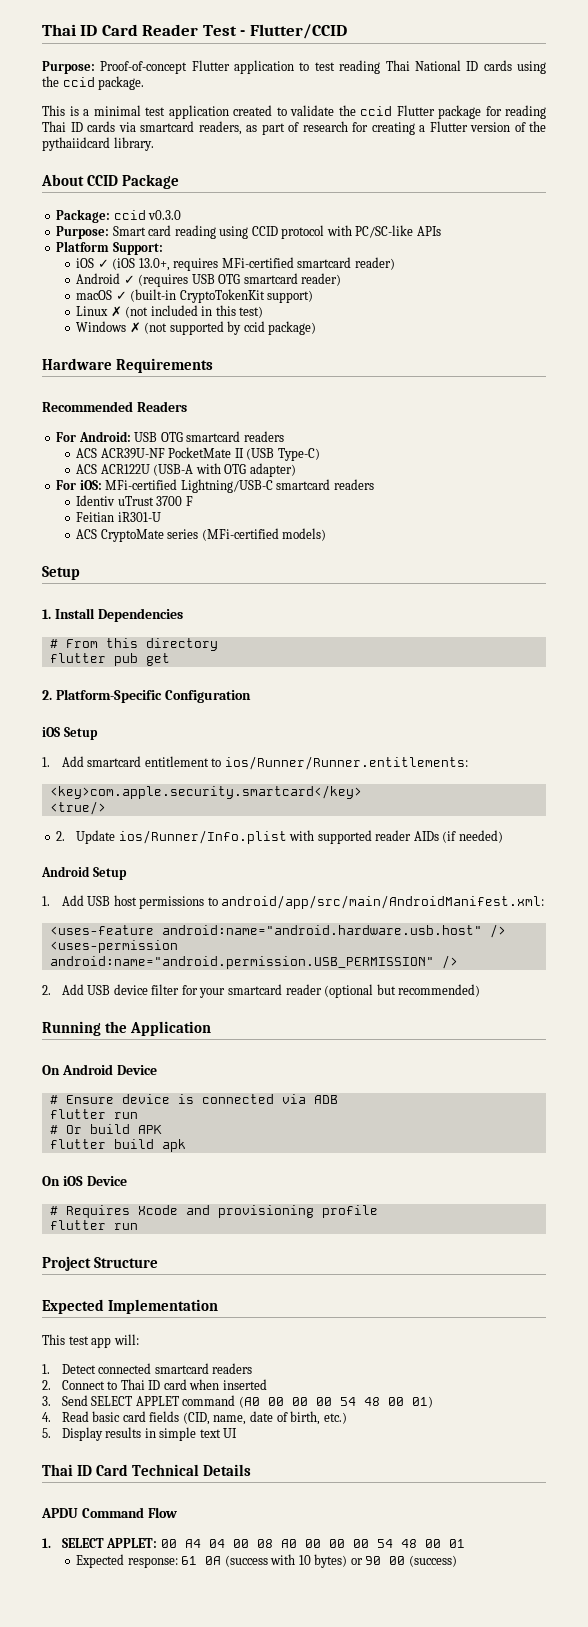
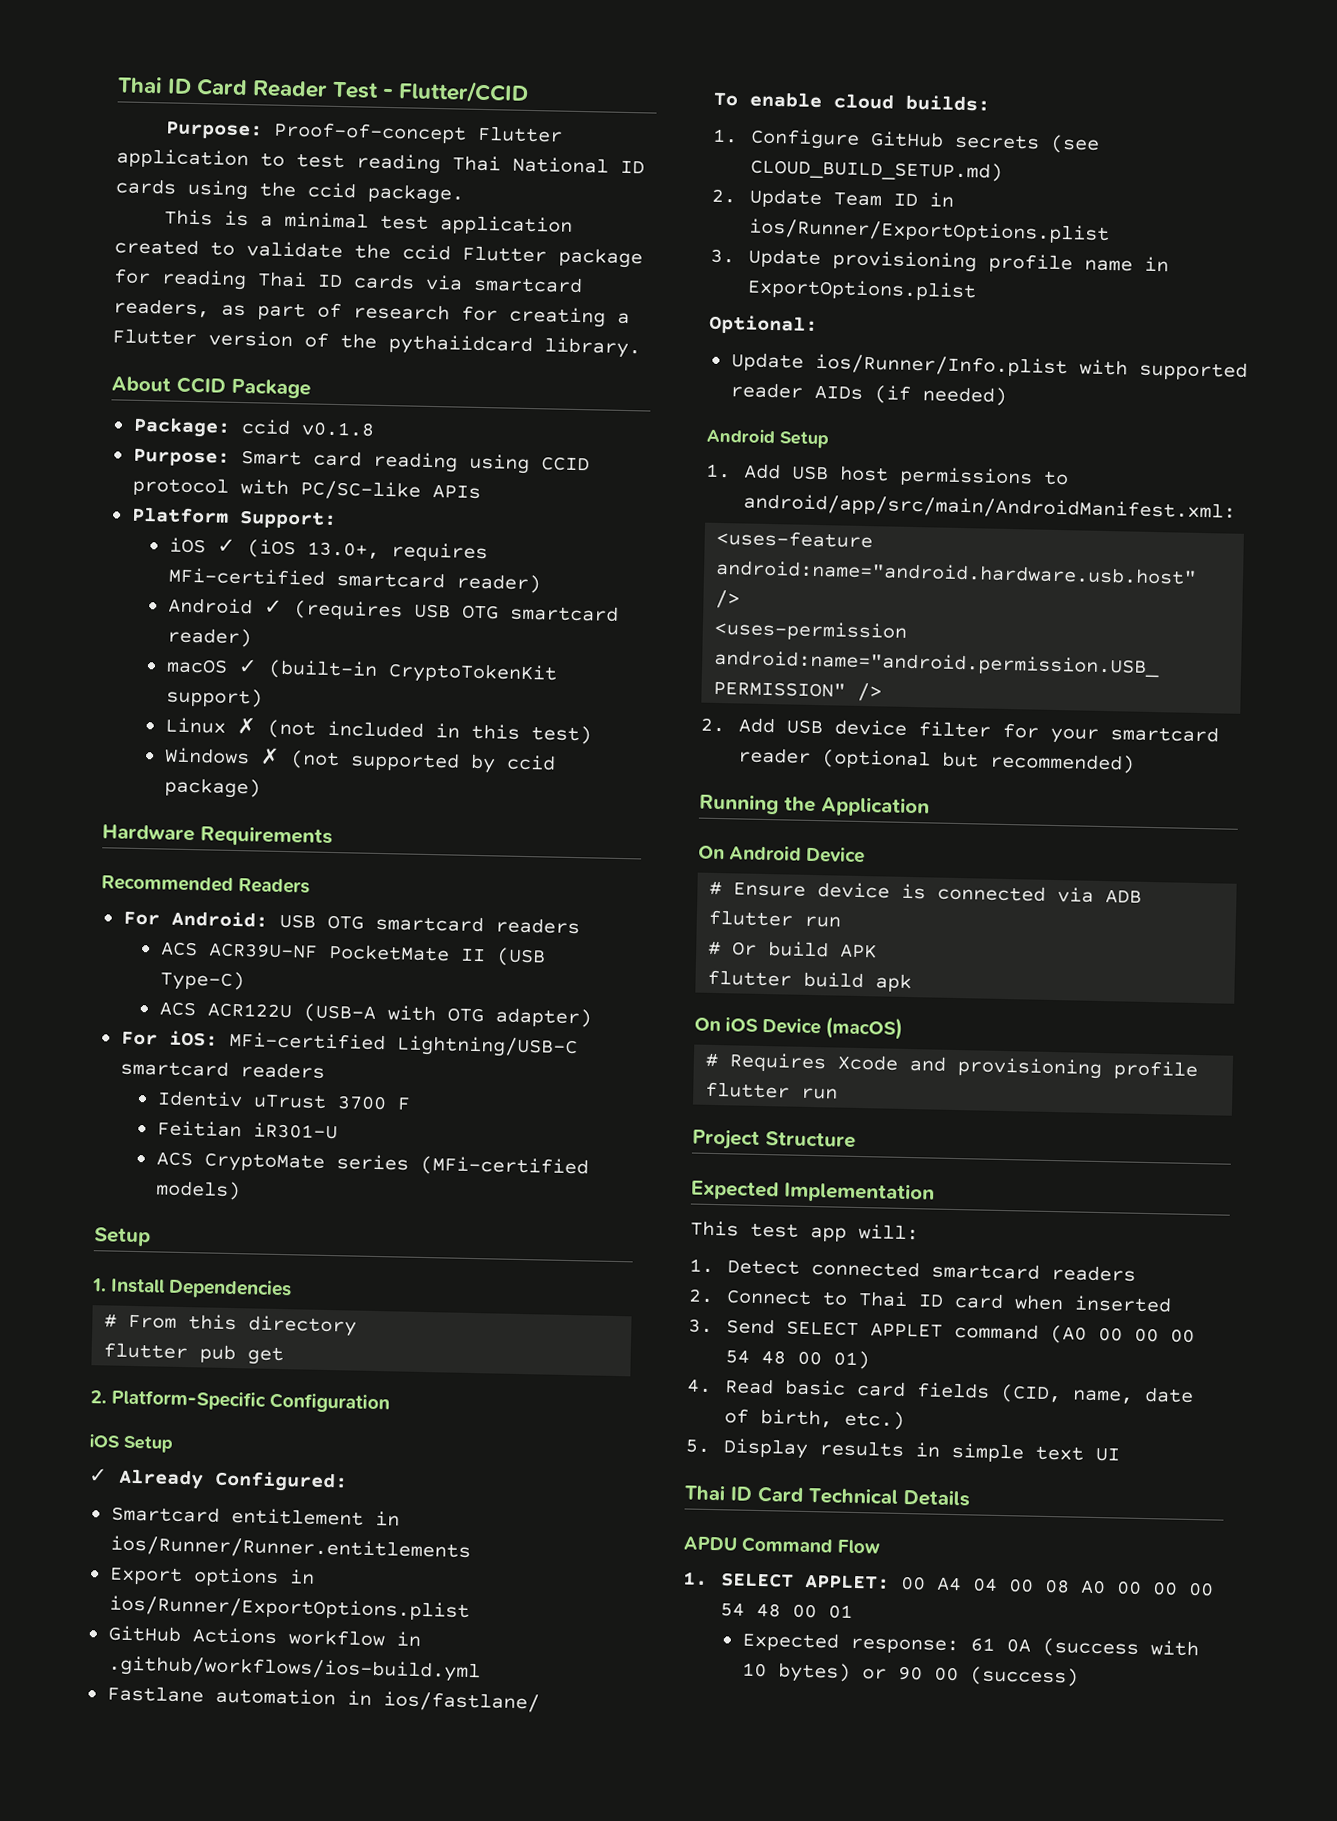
- Package: ccid v0.3.0
+ Package: ccid v0.1.8
- 1. Add smartcard entitlement to ios/Runner/Runner.entitlements:
- <key>com.apple.security.smartcard</key>
- <true/>
- 2. Update ios/Runner/Info.plist with supported reader AIDs (if needed)
+ ✓ Already Configured:
+ Smartcard entitlement in ios/Runner/Runner.entitlements
+ Export options in ios/Runner/ExportOptions.plist
+ GitHub Actions workflow in .github/workflows/ios-build.yml
+ Fastlane automation in ios/fastlane/
+ To enable cloud builds:
+ 1. Configure GitHub secrets (see CLOUD_BUILD_SETUP.md)
+ 2. Update Team ID in ios/Runner/ExportOptions.plist
+ 3. Update provisioning profile name in ExportOptions.plist
+ Optional:
+ Update ios/Runner/Info.plist with supported reader AIDs (if needed)
- On iOS Device
+ On iOS Device (macOS)

